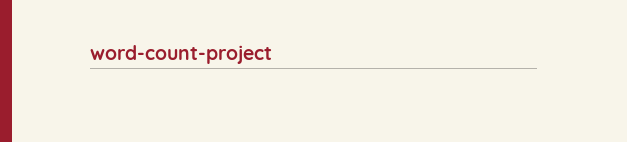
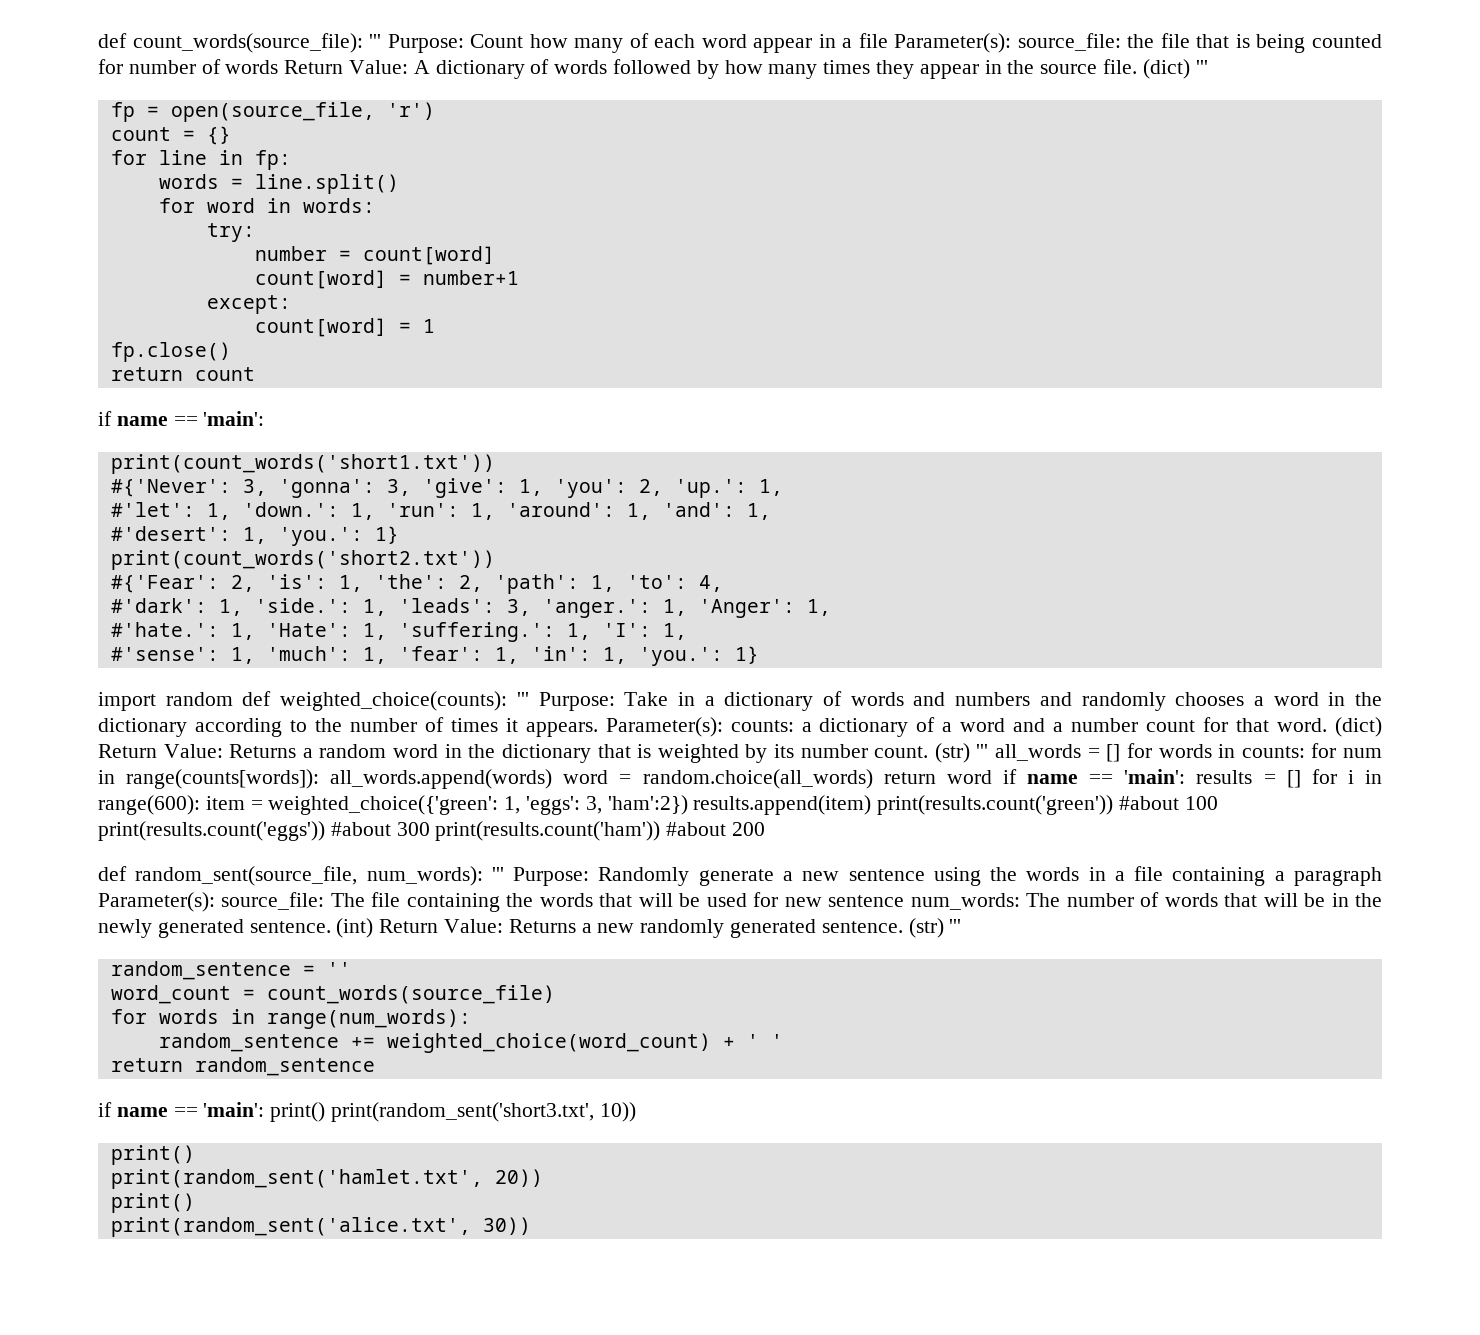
- word-count-project
+ def count_words(source_file): ''' Purpose: Count how many of each word appear in a file Parameter(s): source_file: the file that is being counted for number of words Return Value: A dictionary of words followed by how many times they appear in the source file. (dict) '''
+ fp = open(source_file, 'r')
+ count = {}
+ for line in fp:
+ words = line.split()
+ for word in words:
+ try:
+ number = count[word]
+ count[word] = number+1
+ except:
+ count[word] = 1
+ fp.close()
+ return count
+ if name == 'main':
+ print(count_words('short1.txt'))
+ #{'Never': 3, 'gonna': 3, 'give': 1, 'you': 2, 'up.': 1,
+ #'let': 1, 'down.': 1, 'run': 1, 'around': 1, 'and': 1,
+ #'desert': 1, 'you.': 1}
+ print(count_words('short2.txt'))
+ #{'Fear': 2, 'is': 1, 'the': 2, 'path': 1, 'to': 4,
+ #'dark': 1, 'side.': 1, 'leads': 3, 'anger.': 1, 'Anger': 1,
+ #'hate.': 1, 'Hate': 1, 'suffering.': 1, 'I': 1,
+ #'sense': 1, 'much': 1, 'fear': 1, 'in': 1, 'you.': 1}
+ import random def weighted_choice(counts): ''' Purpose: Take in a dictionary of words and numbers and randomly chooses a word in the dictionary according to the number of times it appears. Parameter(s): counts: a dictionary of a word and a number count for that word. (dict) Return Value: Returns a random word in the dictionary that is weighted by its number count. (str) ''' all_words = [] for words in counts: for num in range(counts[words]): all_words.append(words) word = random.choice(all_words) return word if name == 'main': results = [] for i in range(600): item = weighted_choice({'green': 1, 'eggs': 3, 'ham':2}) results.append(item) print(results.count('green')) #about 100 print(results.count('eggs')) #about 300 print(results.count('ham')) #about 200
+ def random_sent(source_file, num_words): ''' Purpose: Randomly generate a new sentence using the words in a file containing a paragraph Parameter(s): source_file: The file containing the words that will be used for new sentence num_words: The number of words that will be in the newly generated sentence. (int) Return Value: Returns a new randomly generated sentence. (str) '''
+ random_sentence = ''
+ word_count = count_words(source_file)
+ for words in range(num_words):
+ random_sentence += weighted_choice(word_count) + ' '
+ return random_sentence
+ if name == 'main': print() print(random_sent('short3.txt', 10))
+ print()
+ print(random_sent('hamlet.txt', 20))
+ print()
+ print(random_sent('alice.txt', 30))

